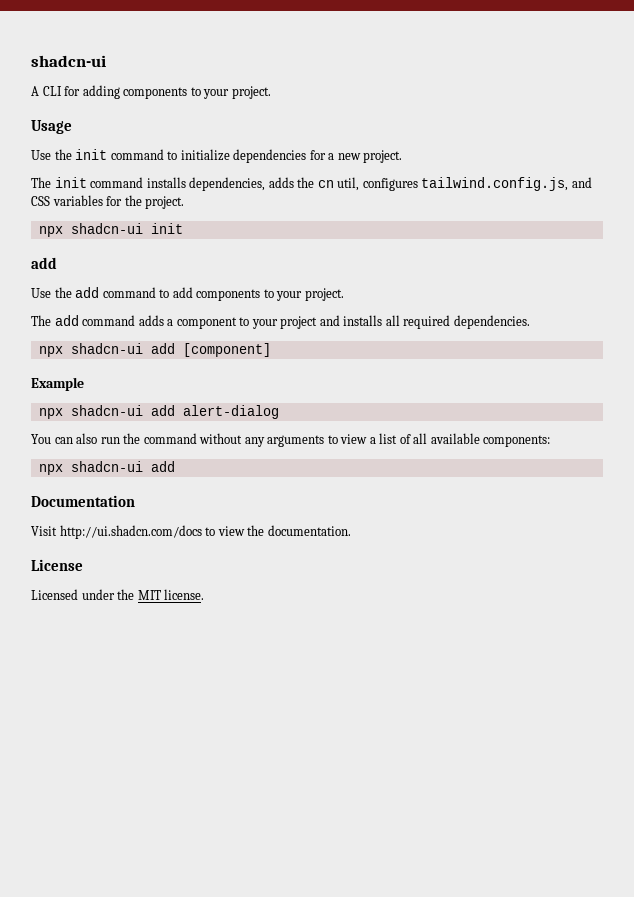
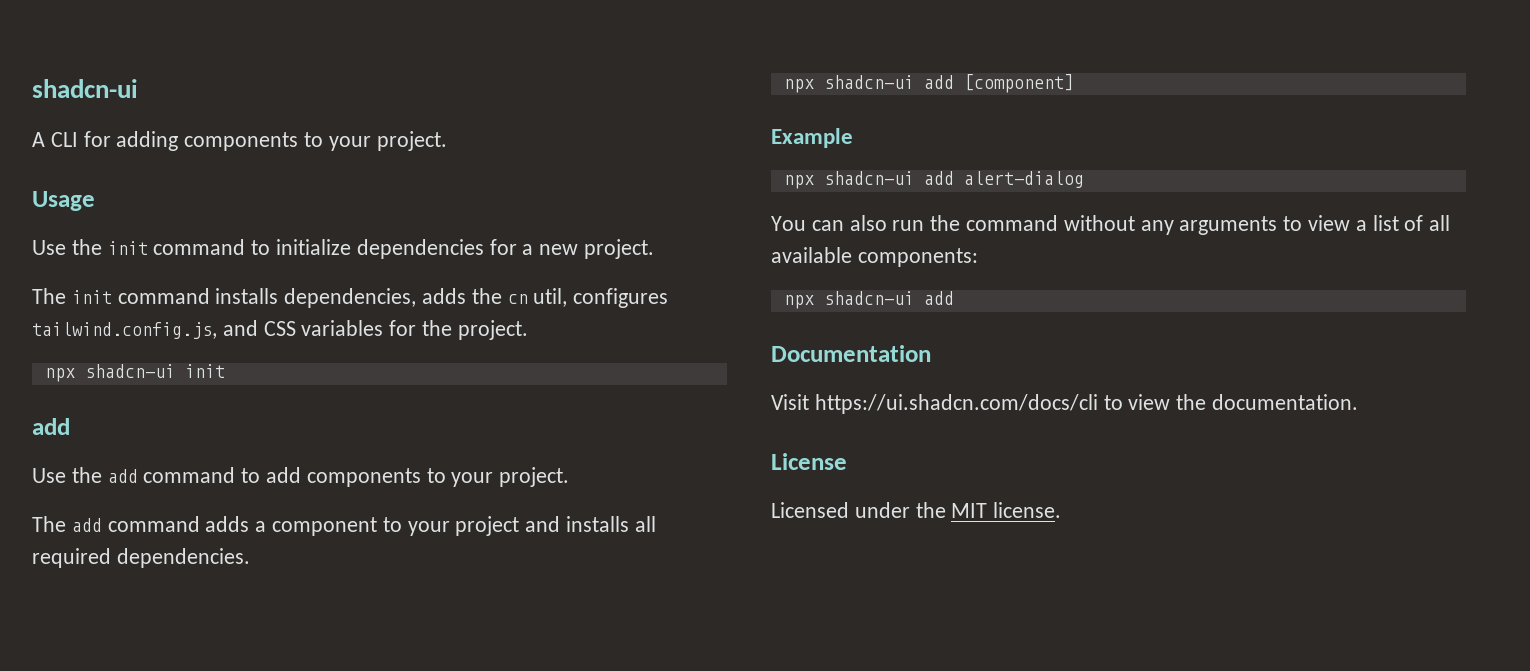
- Visit http://ui.shadcn.com/docs to view the documentation.
+ Visit https://ui.shadcn.com/docs/cli to view the documentation.

